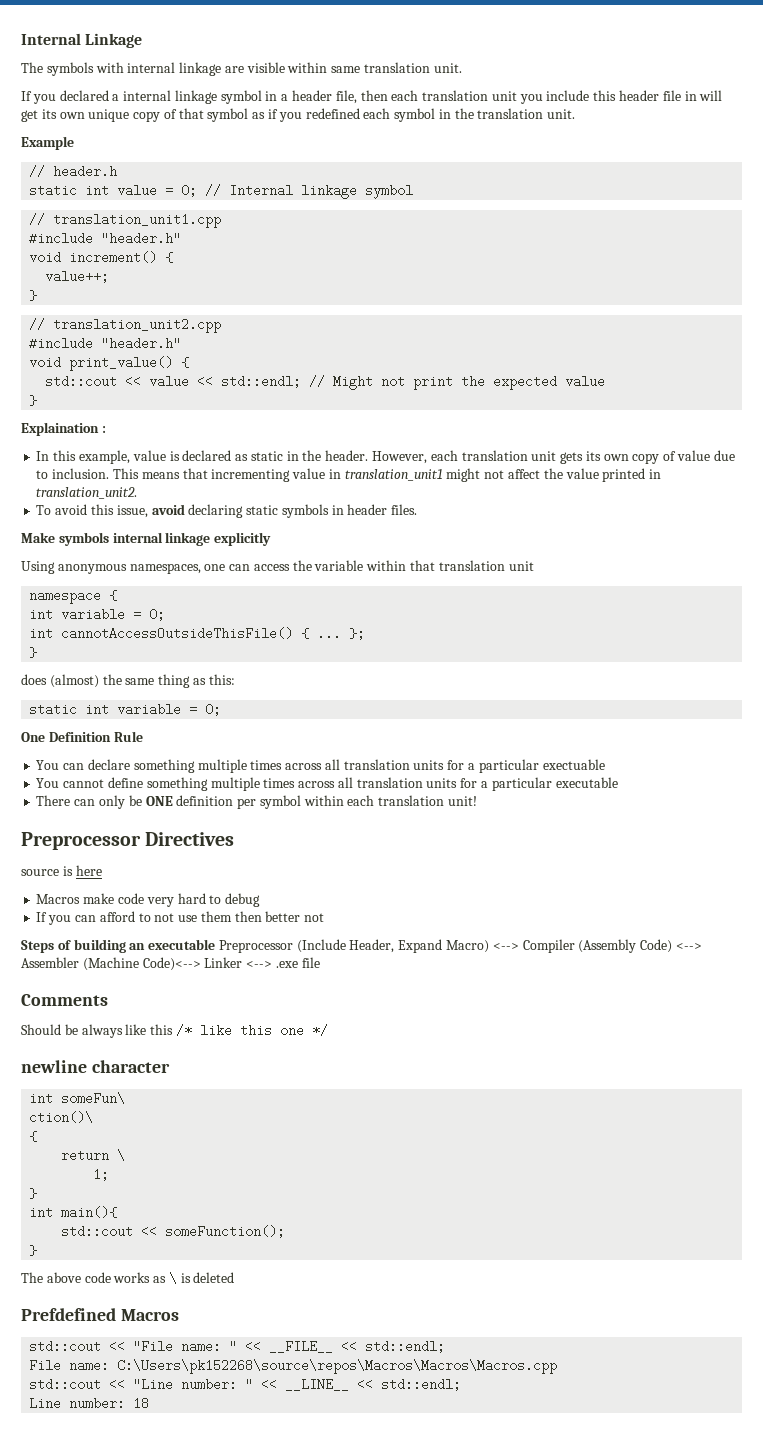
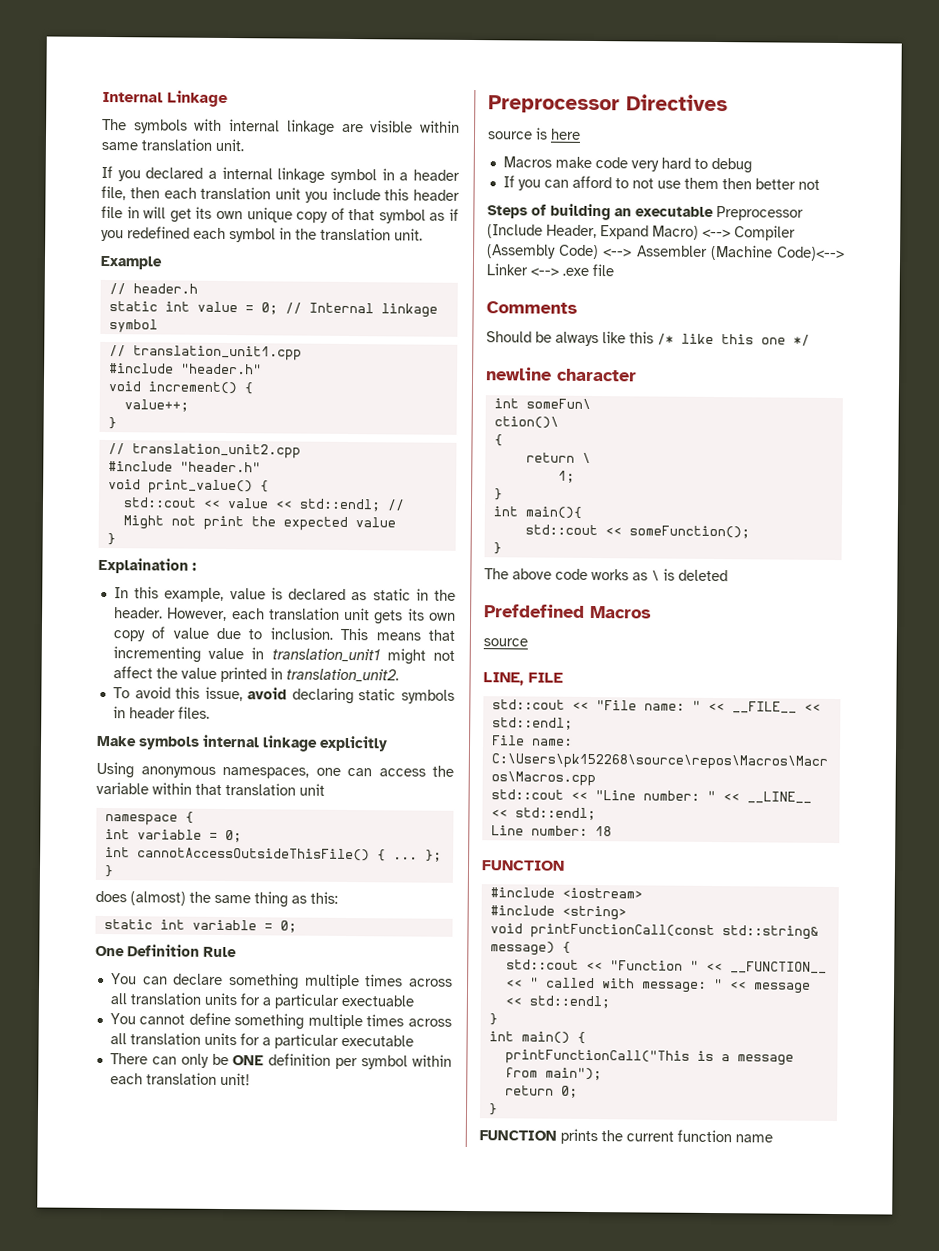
  Prefdefined Macros
+ source
+ LINE, FILE
  Line number: 18
+ FUNCTION
+ #include <iostream>
+ #include <string>
+ void printFunctionCall(const std::string& message) {
+ std::cout << "Function " << __FUNCTION__ << " called with message: " << message << std::endl;
+ }
+ int main() {
+ printFunctionCall("This is a message from main");
+ return 0;
+ }
+ FUNCTION prints the current function name

